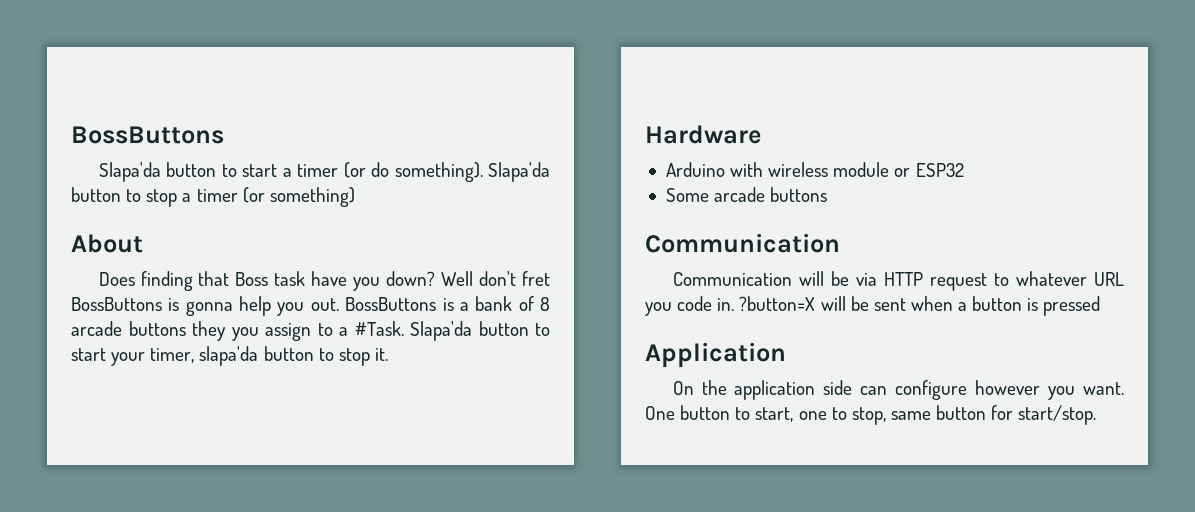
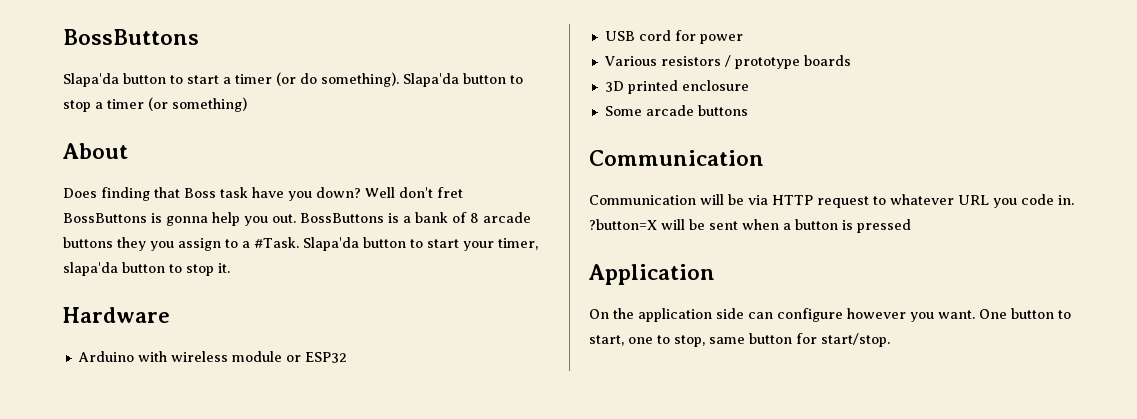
+ USB cord for power
+ Various resistors / prototype boards
+ 3D printed enclosure

